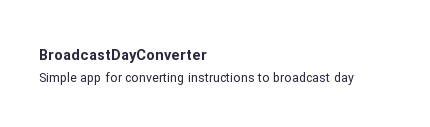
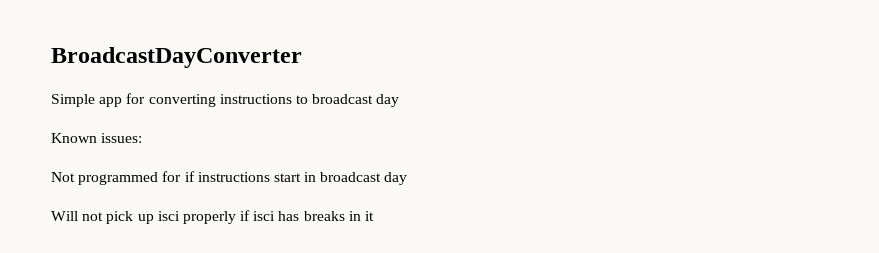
+ Known issues:
+ Not programmed for if instructions start in broadcast day
+ Will not pick up isci properly if isci has breaks in it

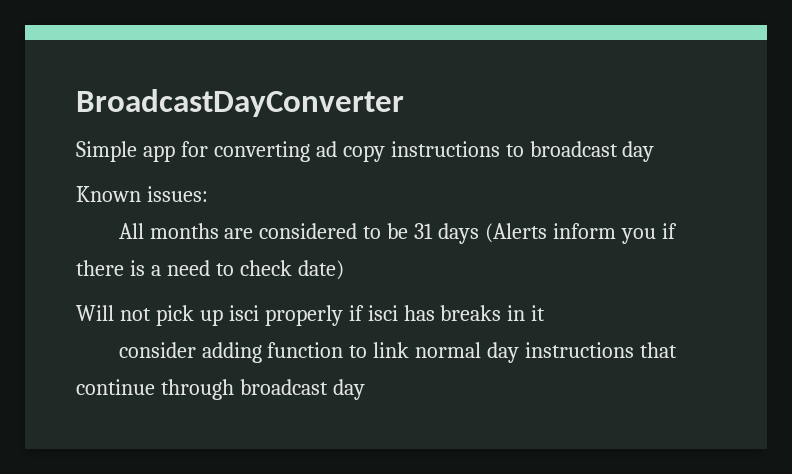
- Simple app for converting instructions to broadcast day
+ Simple app for converting ad copy instructions to broadcast day
- Not programmed for if instructions start in broadcast day
+ All months are considered to be 31 days (Alerts inform you if there is a need to check date)
+ consider adding function to link normal day instructions that continue through broadcast day

